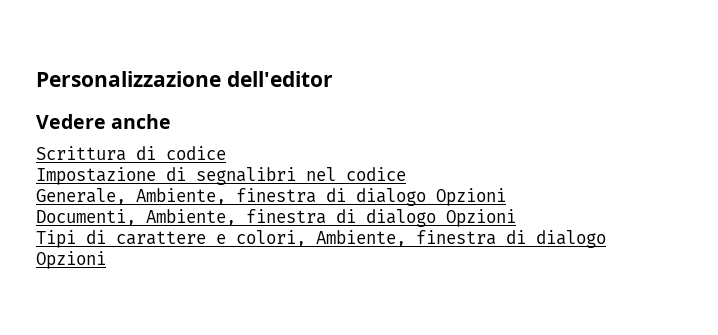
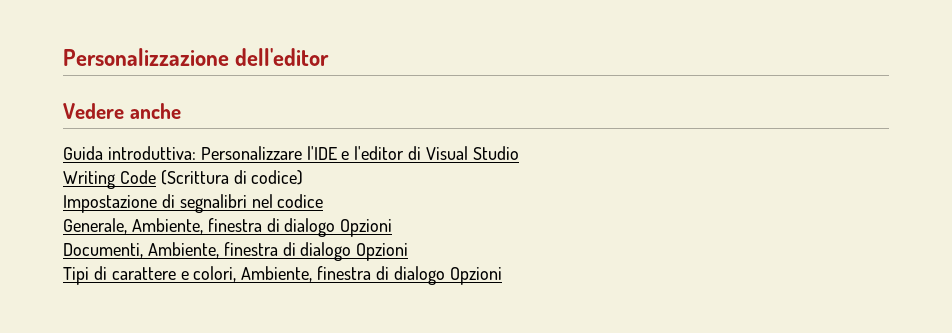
- Scrittura di codice
+ Guida introduttiva: Personalizzare l'IDE e l'editor di Visual Studio
+ Writing Code (Scrittura di codice)

